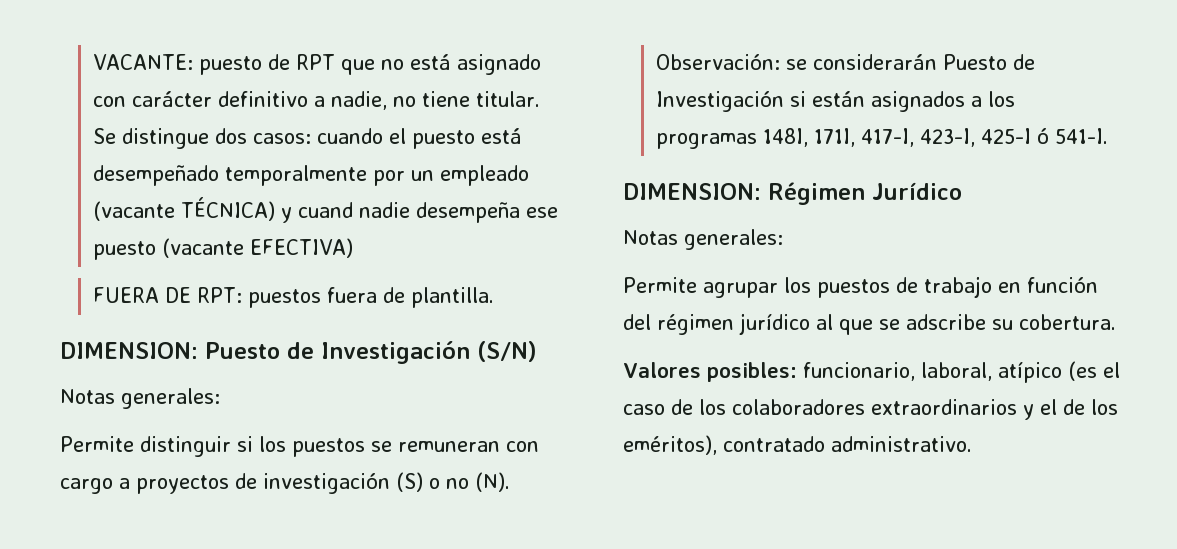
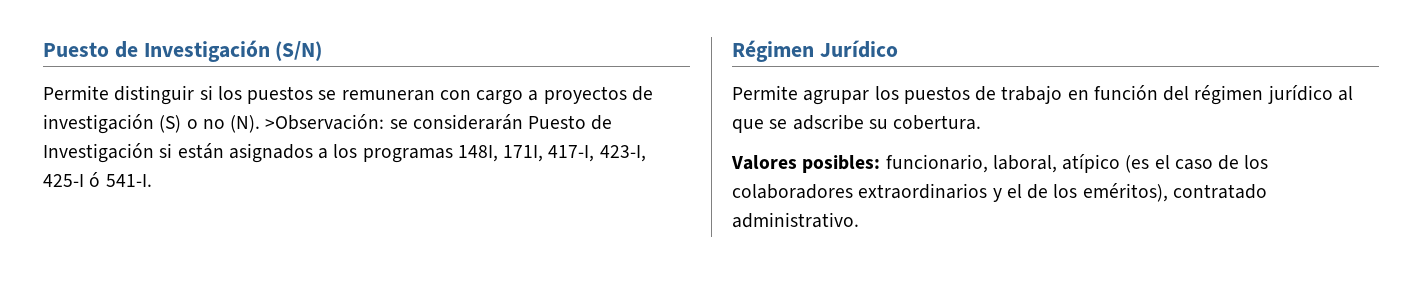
- VACANTE: puesto de RPT que no está asignado con carácter definitivo a nadie, no tiene titular. Se distingue dos casos: cuando el puesto está desempeñado temporalmente por un empleado (vacante TÉCNICA) y cuand nadie desempeña ese puesto (vacante EFECTIVA)
- FUERA DE RPT: puestos fuera de plantilla.
- DIMENSION: Puesto de Investigación (S/N)
- Notas generales:
+ Puesto de Investigación (S/N)
- Permite distinguir si los puestos se remuneran con cargo a proyectos de investigación (S) o no (N).
- Observación: se considerarán Puesto de Investigación si están asignados a los programas 148I, 171I, 417-I, 423-I, 425-I ó 541-I.
+ Permite distinguir si los puestos se remuneran con cargo a proyectos de investigación (S) o no (N). >Observación: se considerarán Puesto de Investigación si están asignados a los programas 148I, 171I, 417-I, 423-I, 425-I ó 541-I.
- DIMENSION: Régimen Jurídico
- Notas generales:
+ Régimen Jurídico

